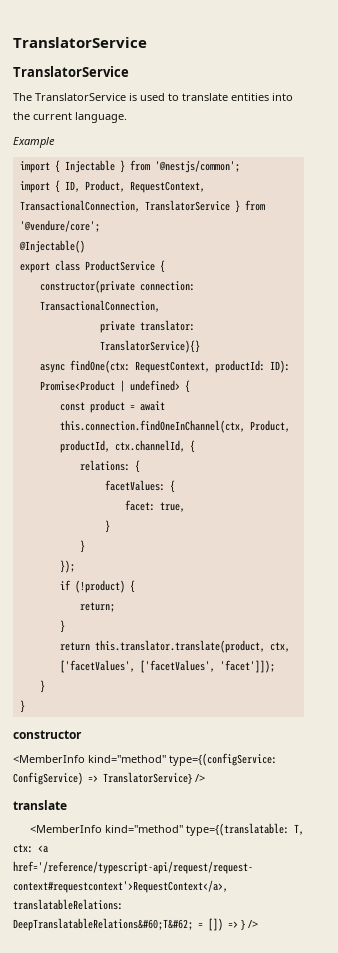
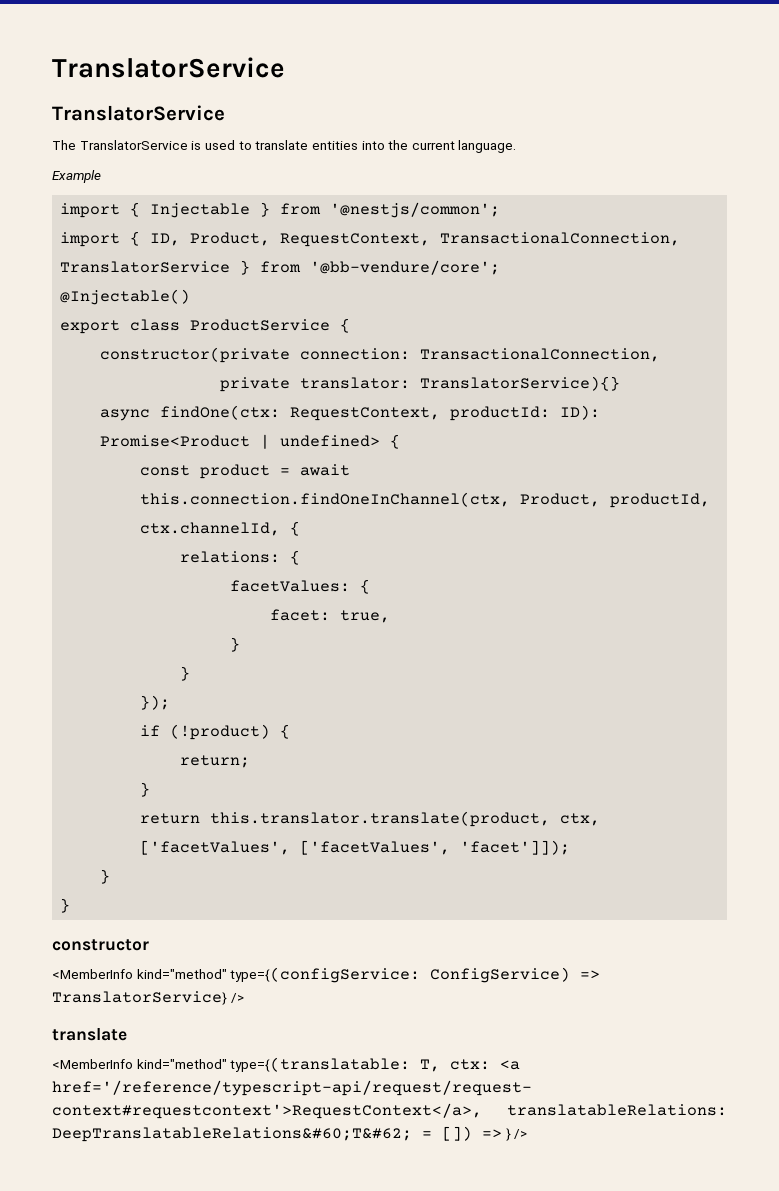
- import { ID, Product, RequestContext, TransactionalConnection, TranslatorService } from '@vendure/core';
+ import { ID, Product, RequestContext, TransactionalConnection, TranslatorService } from '@bb-vendure/core';

